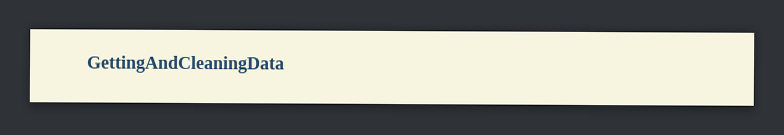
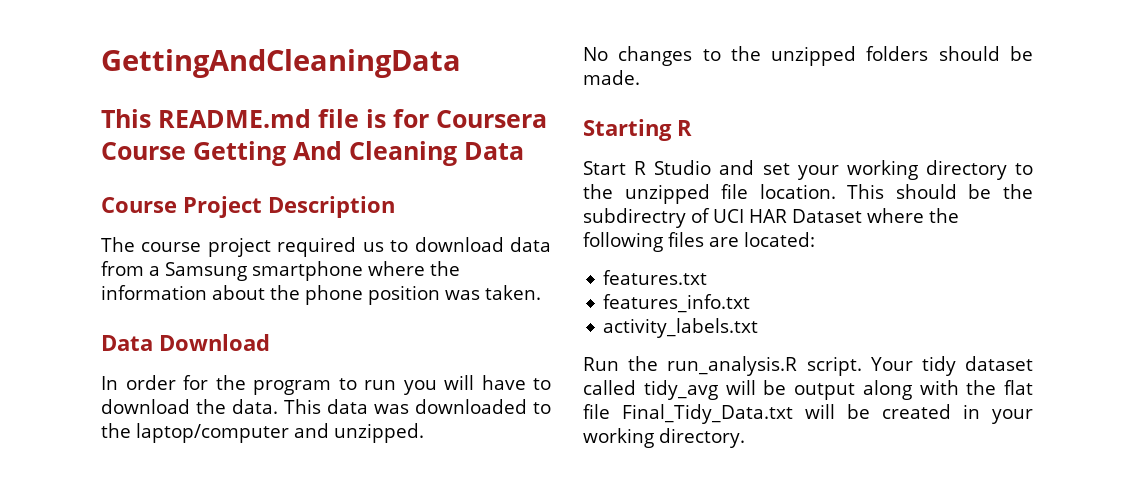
+ This README.md file is for Coursera Course Getting And Cleaning Data
+ Course Project Description
+ The course project required us to download data from a Samsung smartphone where the information about the phone position was taken.
+ Data Download
+ In order for the program to run you will have to download the data. This data was downloaded to the laptop/computer and unzipped.
+ No changes to the unzipped folders should be made.
+ Starting R
+ Start R Studio and set your working directory to the unzipped file location. This should be the subdirectry of UCI HAR Dataset where the following files are located:
+ features.txt
+ features_info.txt
+ activity_labels.txt
+ Run the run_analysis.R script. Your tidy dataset called tidy_avg will be output along with the flat file Final_Tidy_Data.txt will be created in your working directory.

